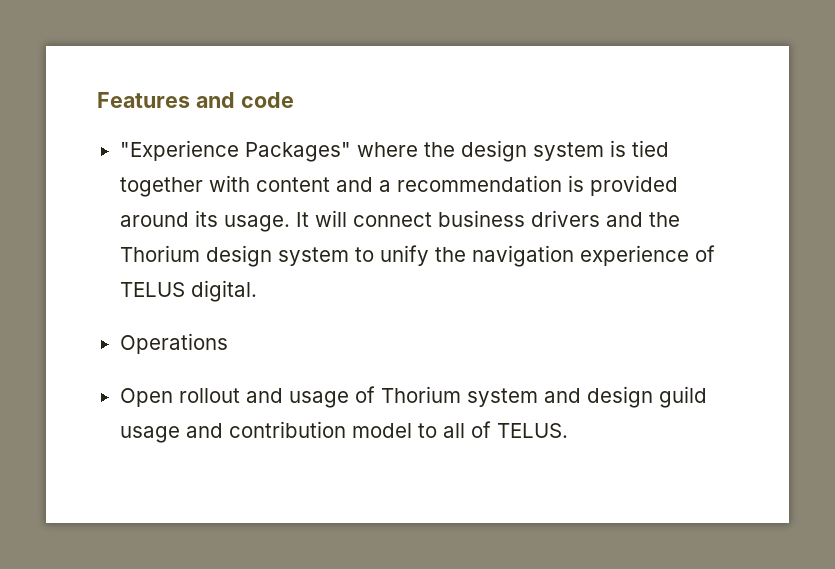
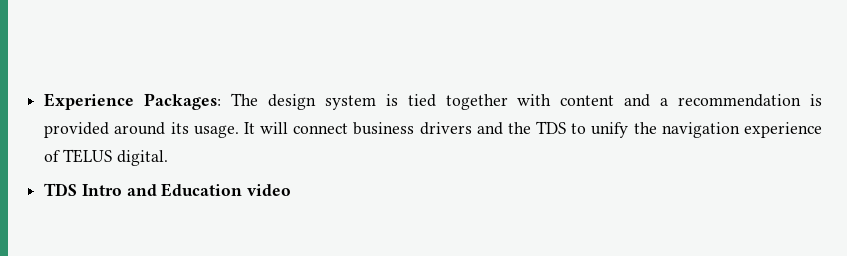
- Features and code
- "Experience Packages" where the design system is tied together with content and a recommendation is provided around its usage.
+ Experience Packages: The design system is tied together with content and a recommendation is provided around its usage.
- It will connect business drivers and the Thorium design system to unify the navigation experience of TELUS digital.
+ It will connect business drivers and the TDS to unify the navigation experience of TELUS digital.
- Operations
- Open rollout and usage of Thorium system and design guild usage and contribution model to all of TELUS.
+ TDS Intro and Education video

